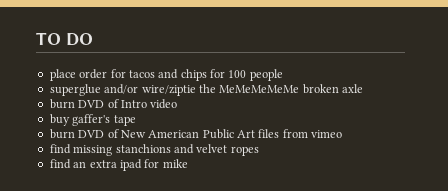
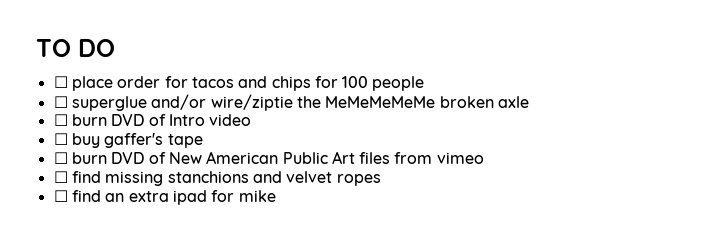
- place order for tacos and chips for 100 people
+ ☐ place order for tacos and chips for 100 people
- superglue and/or wire/ziptie the MeMeMeMeMe broken axle
+ ☐ superglue and/or wire/ziptie the MeMeMeMeMe broken axle
- burn DVD of Intro video
+ ☐ burn DVD of Intro video
- buy gaffer's tape
+ ☐ buy gaffer's tape
- burn DVD of New American Public Art files from vimeo
+ ☐ burn DVD of New American Public Art files from vimeo
- find missing stanchions and velvet ropes
+ ☐ find missing stanchions and velvet ropes
- find an extra ipad for mike
+ ☐ find an extra ipad for mike

